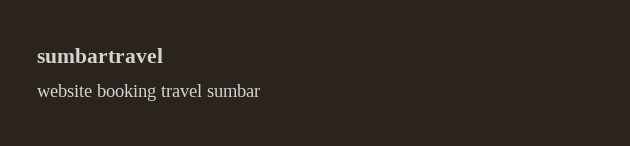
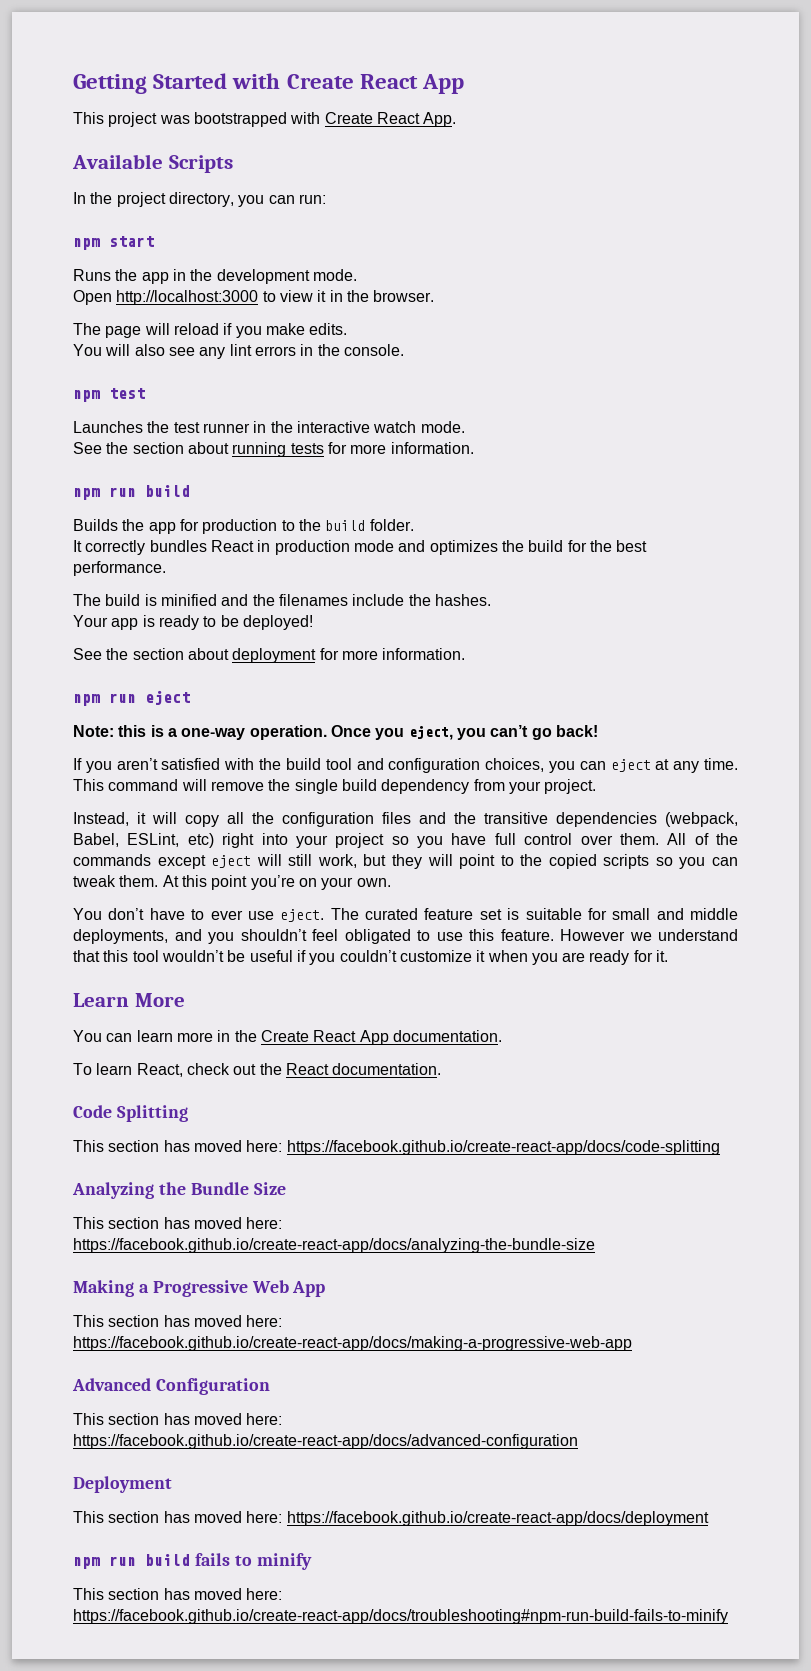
- sumbartravel
- website booking travel sumbar
+ Getting Started with Create React App
+ This project was bootstrapped with Create React App.
+ Available Scripts
+ In the project directory, you can run:
+ npm start
+ Runs the app in the development mode.
+ Open http://localhost:3000 to view it in the browser.
+ The page will reload if you make edits.
+ You will also see any lint errors in the console.
+ npm test
+ Launches the test runner in the interactive watch mode.
+ See the section about running tests for more information.
+ npm run build
+ Builds the app for production to the build folder.
+ It correctly bundles React in production mode and optimizes the build for the best performance.
+ The build is minified and the filenames include the hashes.
+ Your app is ready to be deployed!
+ See the section about deployment for more information.
+ npm run eject
+ Note: this is a one-way operation. Once you eject, you can’t go back!
+ If you aren’t satisfied with the build tool and configuration choices, you can eject at any time. This command will remove the single build dependency from your project.
+ Instead, it will copy all the configuration files and the transitive dependencies (webpack, Babel, ESLint, etc) right into your project so you have full control over them. All of the commands except eject will still work, but they will point to the copied scripts so you can tweak them. At this point you’re on your own.
+ You don’t have to ever use eject. The curated feature set is suitable for small and middle deployments, and you shouldn’t feel obligated to use this feature. However we understand that this tool wouldn’t be useful if you couldn’t customize it when you are ready for it.
+ Learn More
+ You can learn more in the Create React App documentation.
+ To learn React, check out the React documentation.
+ Code Splitting
+ This section has moved here: https://facebook.github.io/create-react-app/docs/code-splitting
+ Analyzing the Bundle Size
+ This section has moved here: https://facebook.github.io/create-react-app/docs/analyzing-the-bundle-size
+ Making a Progressive Web App
+ This section has moved here: https://facebook.github.io/create-react-app/docs/making-a-progressive-web-app
+ Advanced Configuration
+ This section has moved here: https://facebook.github.io/create-react-app/docs/advanced-configuration
+ Deployment
+ This section has moved here: https://facebook.github.io/create-react-app/docs/deployment
+ npm run build fails to minify
+ This section has moved here: https://facebook.github.io/create-react-app/docs/troubleshooting#npm-run-build-fails-to-minify

